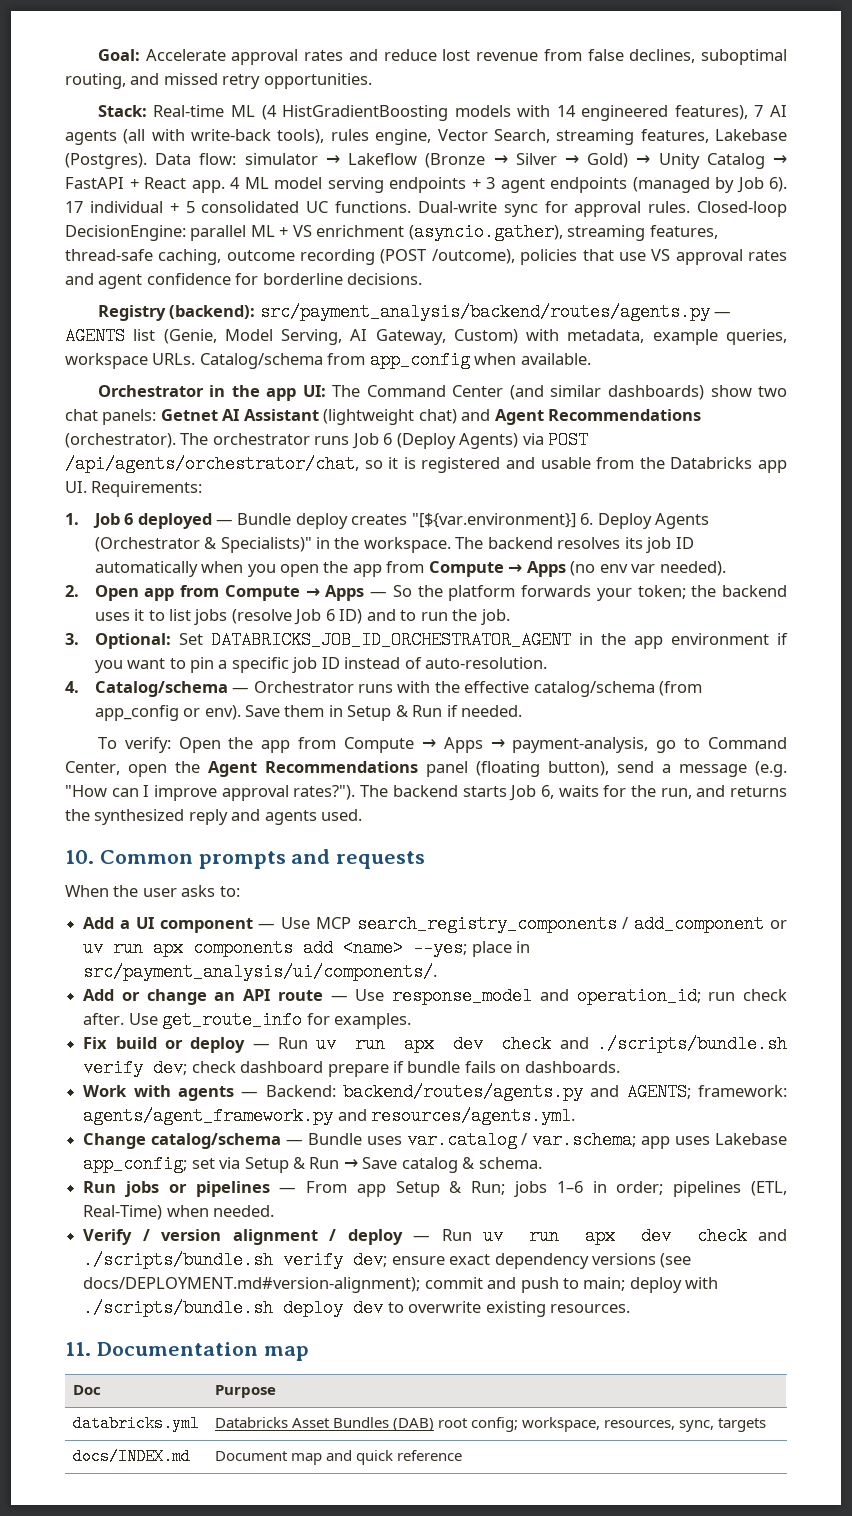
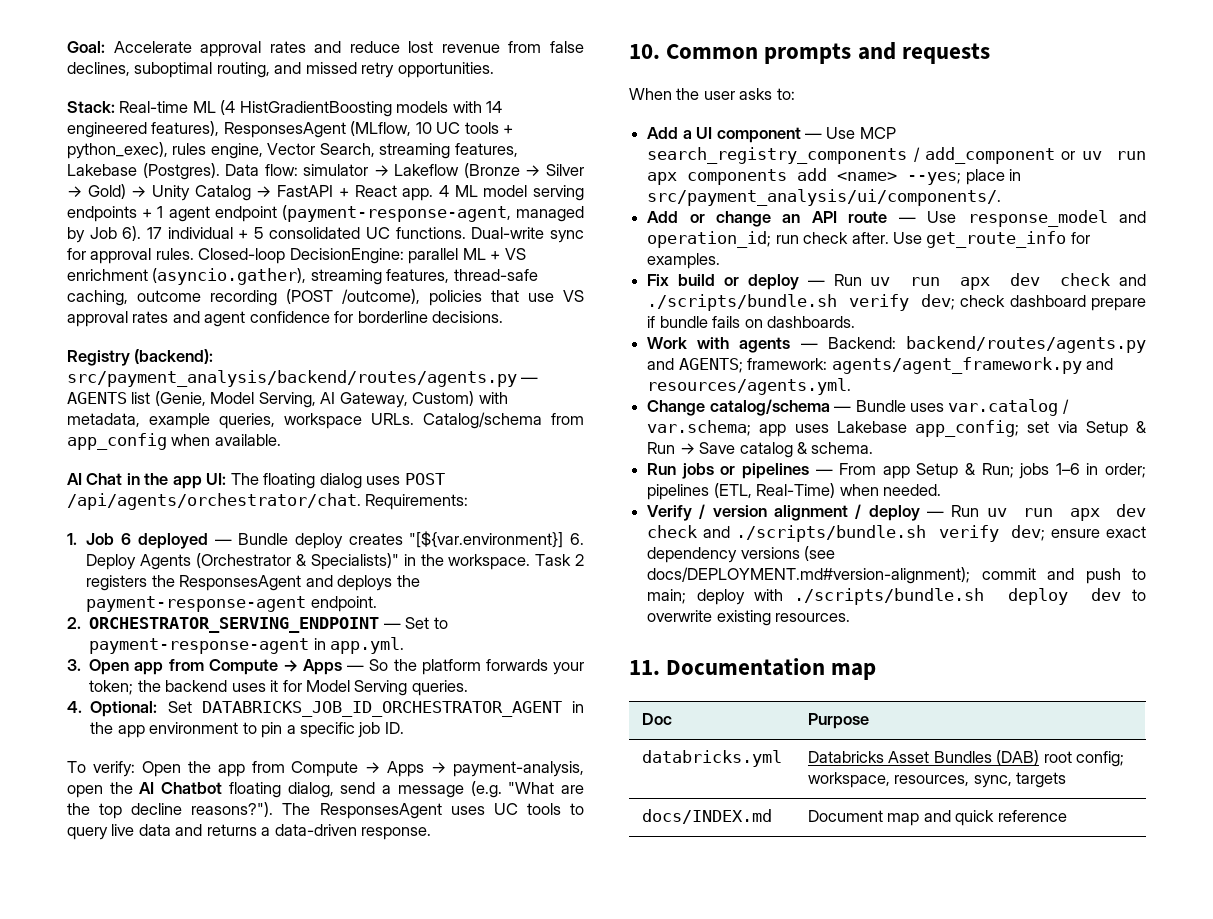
- Stack: Real-time ML (4 HistGradientBoosting models with 14 engineered features), 7 AI agents (all with write-back tools), rules engine, Vector Search, streaming features, Lakebase (Postgres).
+ Stack: Real-time ML (4 HistGradientBoosting models with 14 engineered features), ResponsesAgent (MLflow, 10 UC tools + python_exec), rules engine, Vector Search, streaming features, Lakebase (Postgres).
- 4 ML model serving endpoints + 3 agent endpoints (managed by Job 6).
+ 4 ML model serving endpoints + 1 agent endpoint (payment-response-agent, managed by Job 6).
- Orchestrator in the app UI: The Command Center (and similar dashboards) show two chat panels: Getnet AI Assistant (lightweight chat) and Agent Recommendations (orchestrator). The orchestrator runs Job 6 (Deploy Agents) via POST /api/agents/orchestrator/chat, so it is registered and usable from the Databricks app UI. Requirements:
+ AI Chat in the app UI: The floating dialog uses POST /api/agents/orchestrator/chat. Requirements:
- The backend resolves its job ID automatically when you open the app from Compute → Apps (no env var needed).
- 2. Open app from Compute → Apps — So the platform forwards your token; the backend uses it to list jobs (resolve Job 6 ID) and to run the job.
- 3. Optional: Set DATABRICKS_JOB_ID_ORCHESTRATOR_AGENT in the app environment if you want to pin a specific job ID instead of auto-resolution.
- 4. Catalog/schema — Orchestrator runs with the effective catalog/schema (from app_config or env). Save them in Setup & Run if needed.
+ Task 2 registers the ResponsesAgent and deploys the payment-response-agent endpoint.
+ 2. ORCHESTRATOR_SERVING_ENDPOINT — Set to payment-response-agent in app.yml.
+ 3. Open app from Compute → Apps — So the platform forwards your token; the backend uses it for Model Serving queries.
+ 4. Optional: Set DATABRICKS_JOB_ID_ORCHESTRATOR_AGENT in the app environment to pin a specific job ID.
- To verify: Open the app from Compute → Apps → payment-analysis, go to Command Center, open the Agent Recommendations panel (floating button), send a message (e.g. "How can I improve approval rates?"). The backend starts Job 6, waits for the run, and returns the synthesized reply and agents used.
+ To verify: Open the app from Compute → Apps → payment-analysis, open the AI Chatbot floating dialog, send a message (e.g. "What are the top decline reasons?"). The ResponsesAgent uses UC tools to query live data and returns a data-driven response.

